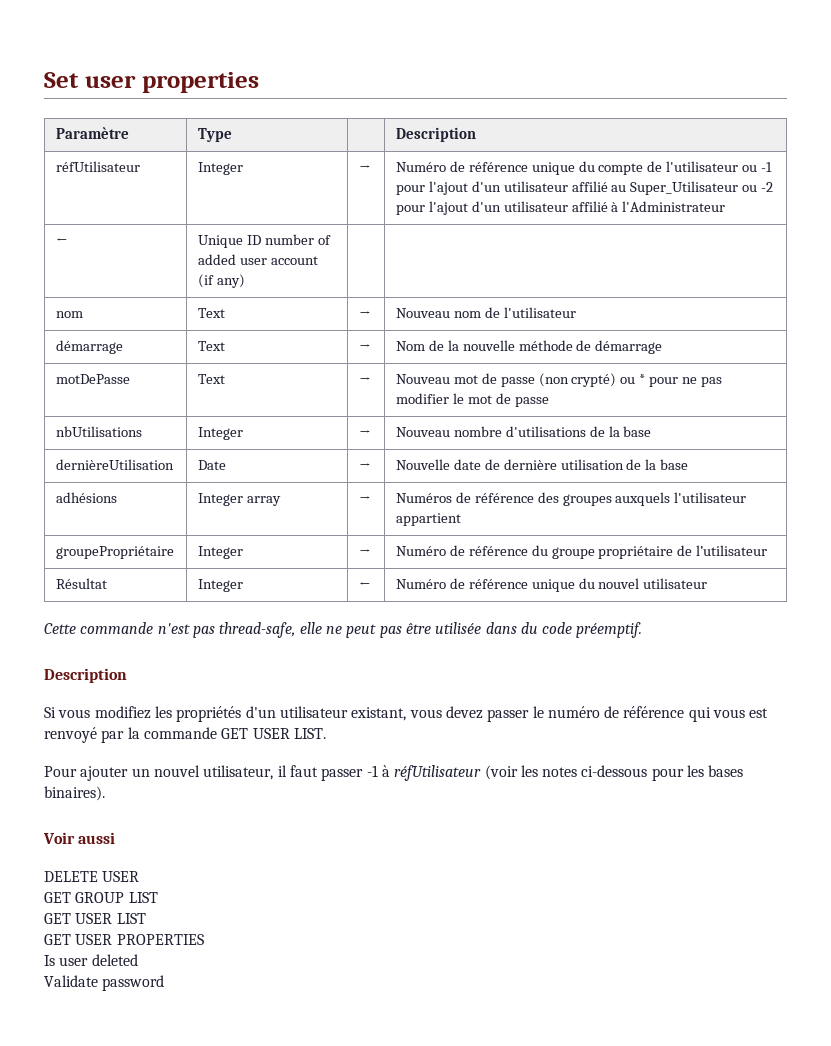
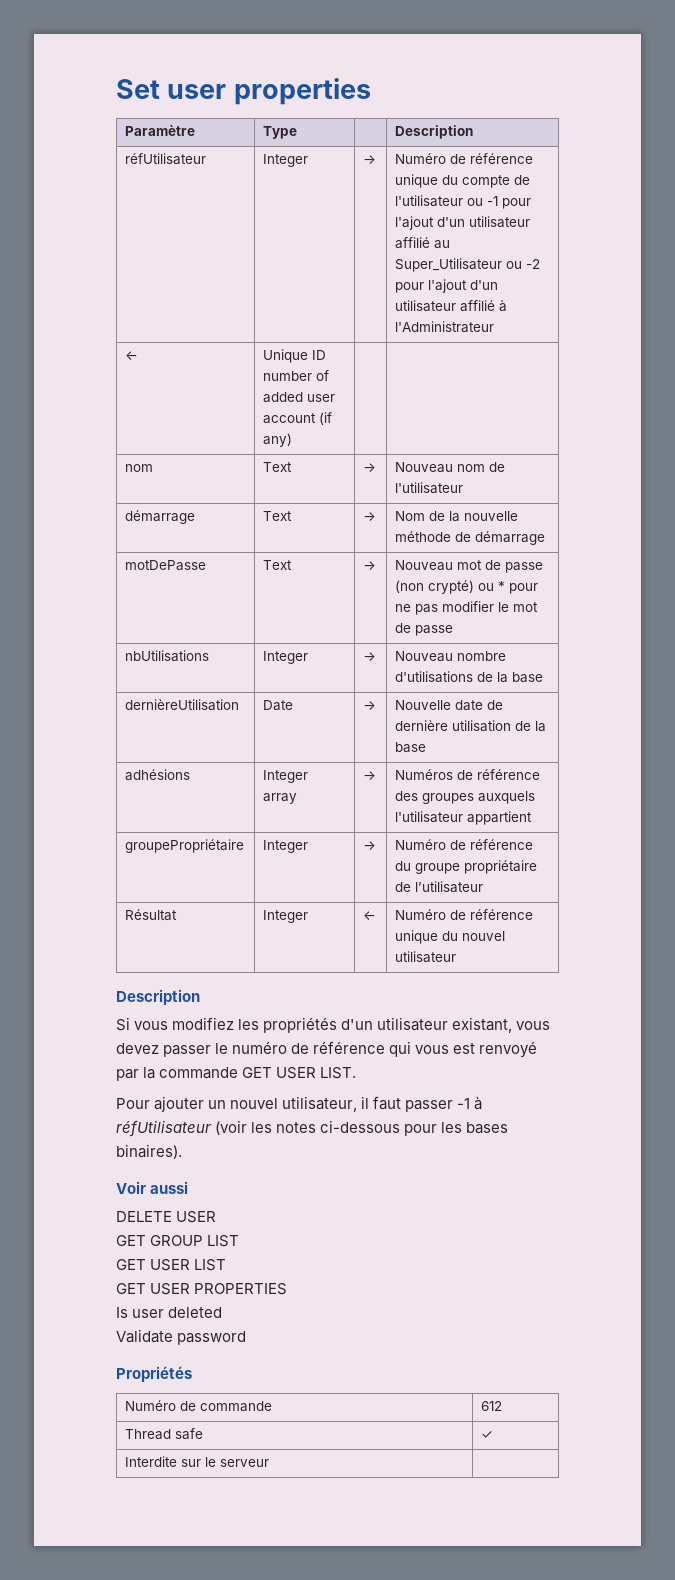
- Cette commande n'est pas thread-safe, elle ne peut pas être utilisée dans du code préemptif.
+ Propriétés
+ Numéro de commande | 612
+ Thread safe | ✓
+ Interdite sur le serveur |

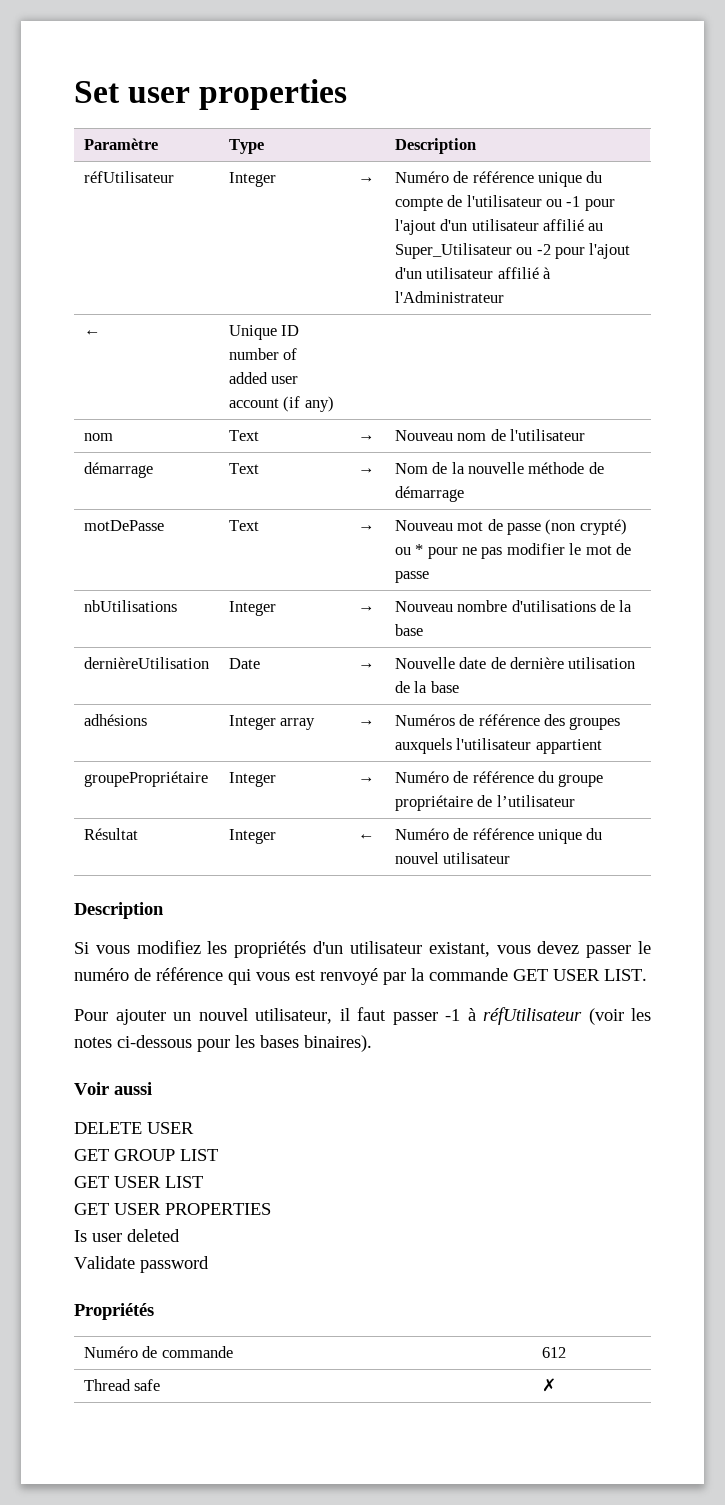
- Thread safe | ✓
- Interdite sur le serveur |
+ Thread safe | ✗

